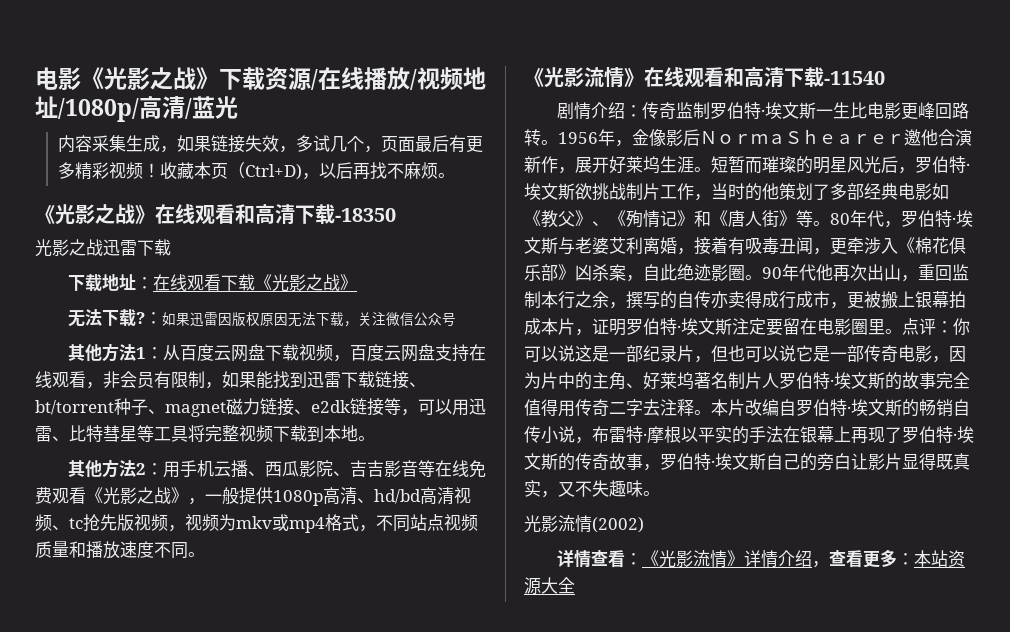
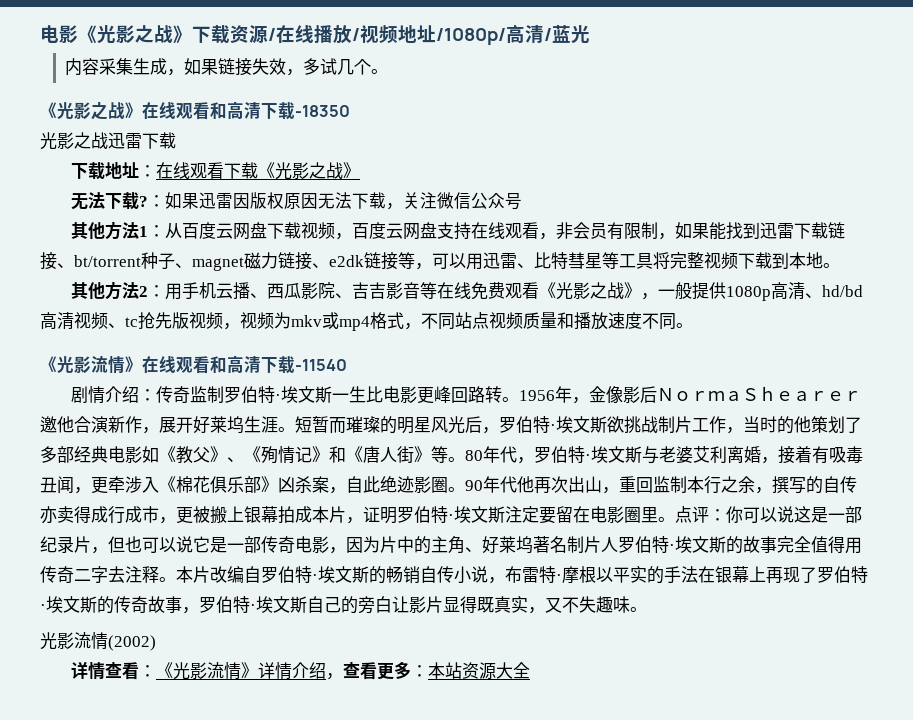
- 内容采集生成，如果链接失效，多试几个，页面最后有更多精彩视频！收藏本页（Ctrl+D)，以后再找不麻烦。
+ 内容采集生成，如果链接失效，多试几个。

